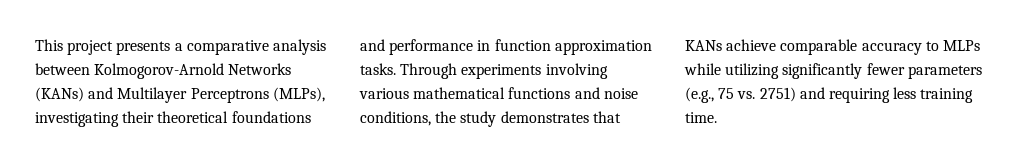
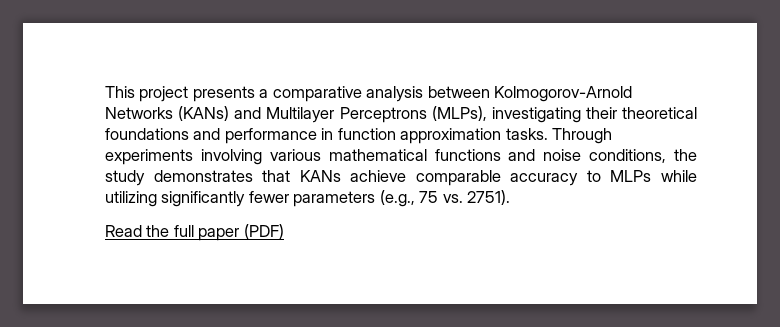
- Through experiments involving various mathematical functions and noise conditions, the study demonstrates that KANs achieve comparable accuracy to MLPs while utilizing significantly fewer parameters (e.g., 75 vs. 2751) and requiring less training time.
+ Through experiments involving various mathematical functions and noise conditions, the study demonstrates that KANs achieve comparable accuracy to MLPs while utilizing significantly fewer parameters (e.g., 75 vs. 2751).
+ Read the full paper (PDF)

